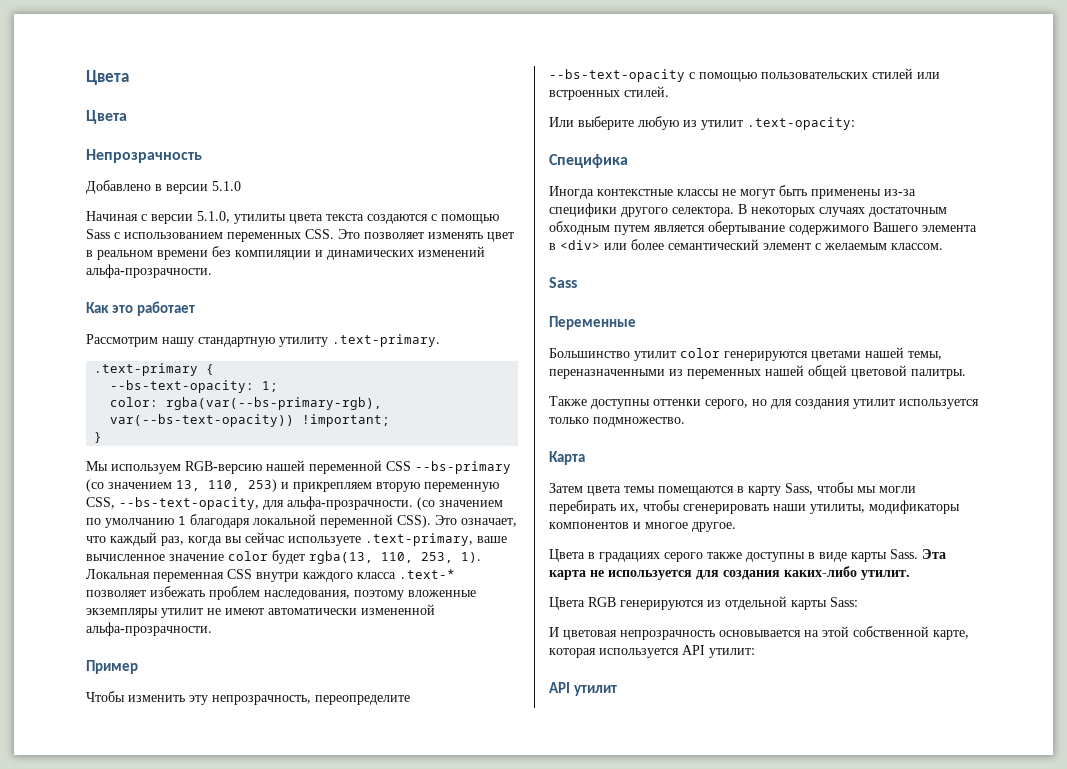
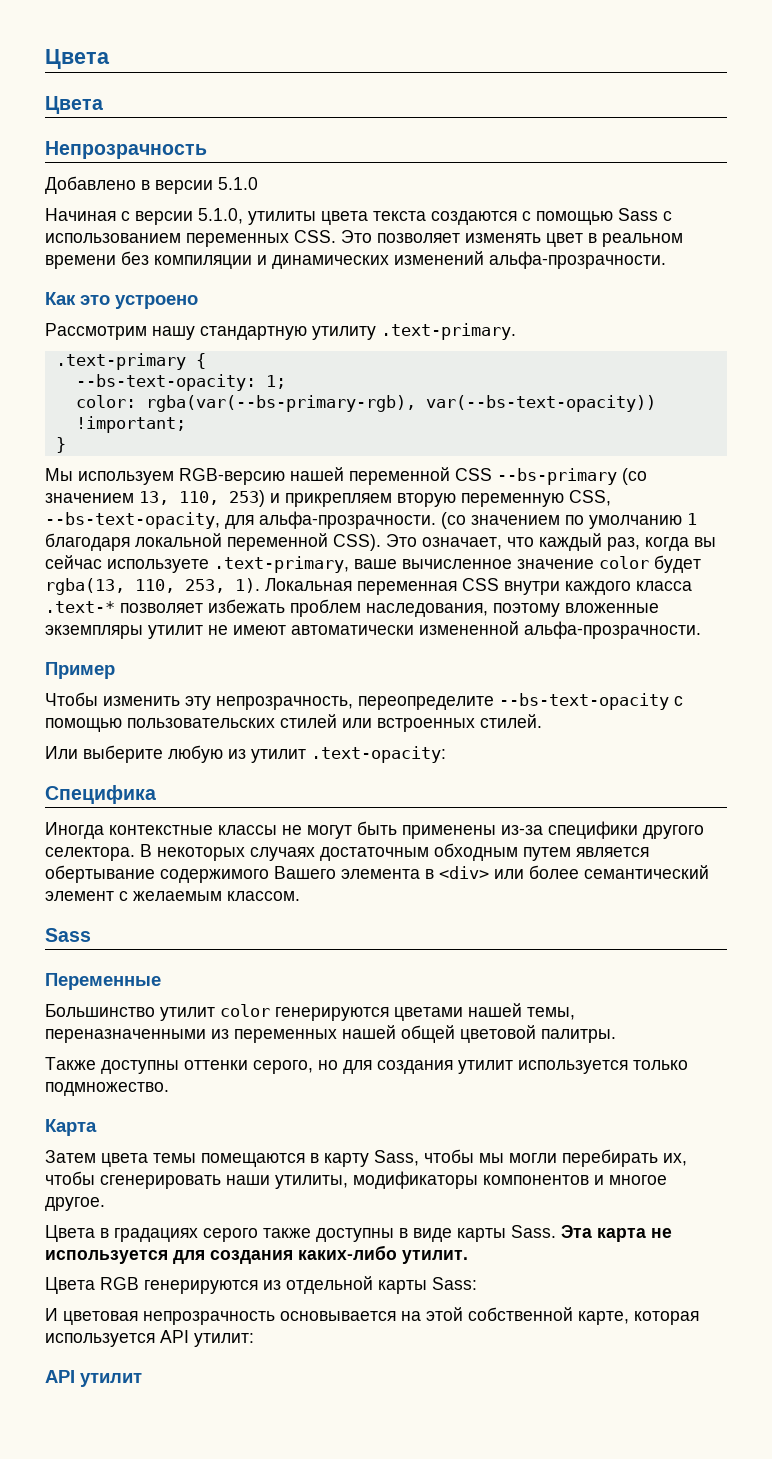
- Как это работает
+ Как это устроено

